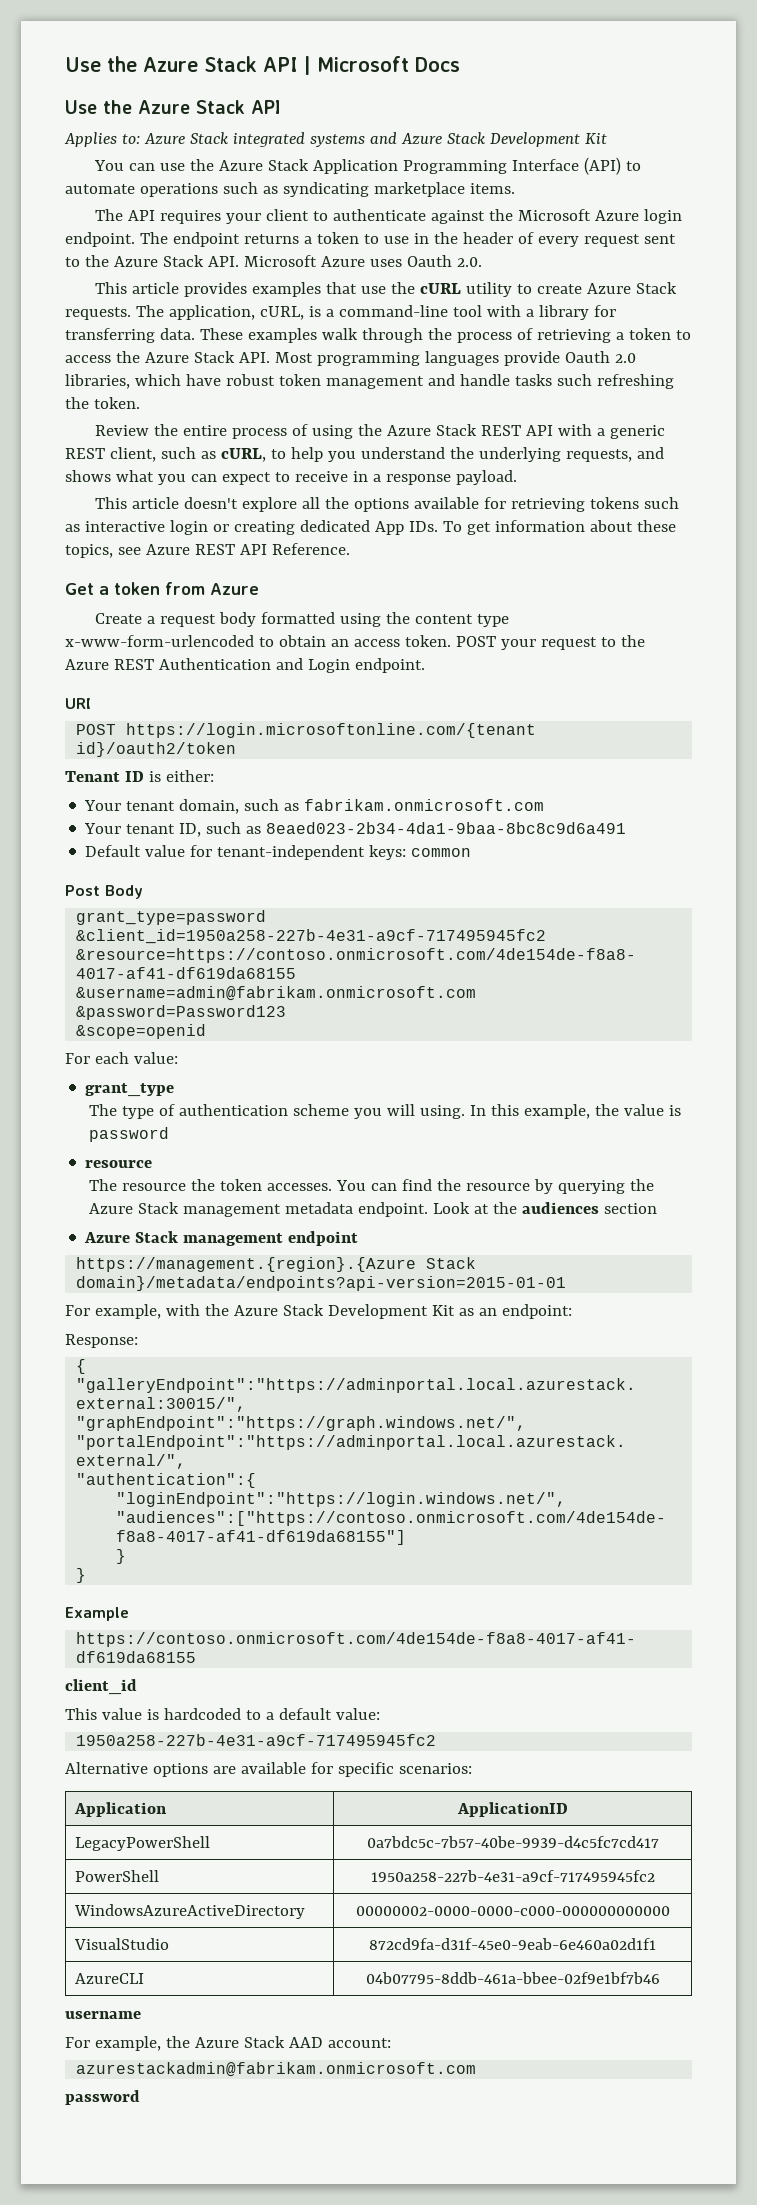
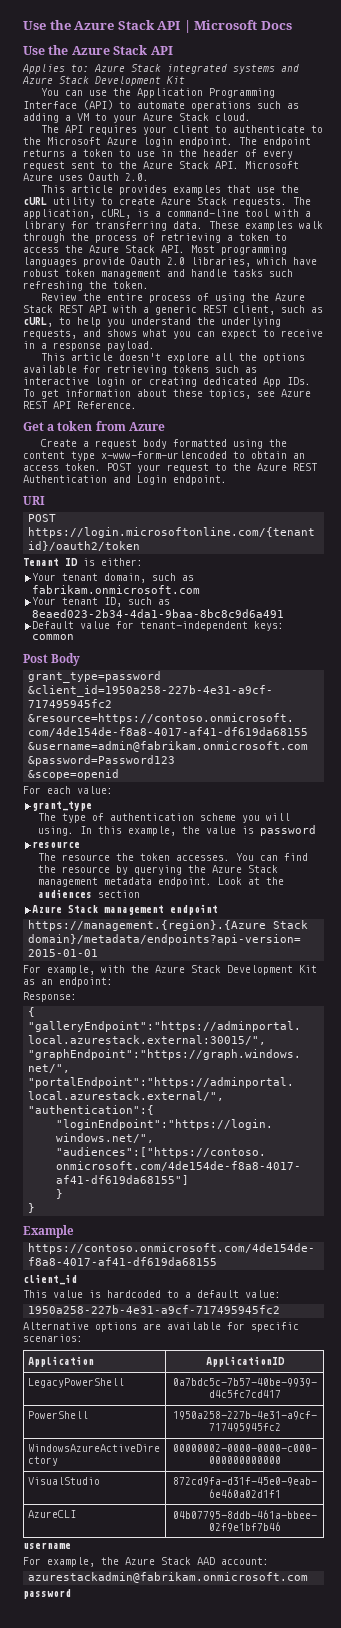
- You can use the Azure Stack Application Programming Interface (API) to automate operations such as syndicating marketplace items.
+ You can use the Application Programming Interface (API) to automate operations such as adding a VM to your Azure Stack cloud.
- The API requires your client to authenticate against the Microsoft Azure login endpoint.
+ The API requires your client to authenticate to the Microsoft Azure login endpoint.

